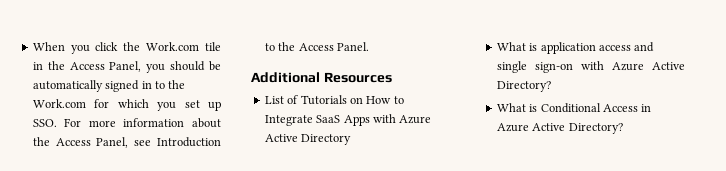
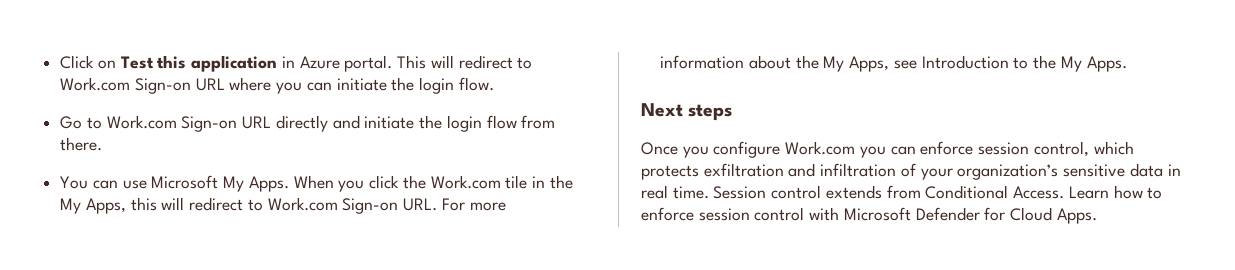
+ Click on Test this application in Azure portal. This will redirect to Work.com Sign-on URL where you can initiate the login flow.
+ Go to Work.com Sign-on URL directly and initiate the login flow from there.
+ You can use Microsoft My Apps.
- When you click the Work.com tile in the Access Panel, you should be automatically signed in to the Work.com for which you set up SSO. For more information about the Access Panel, see Introduction to the Access Panel.
- Additional Resources
- List of Tutorials on How to Integrate SaaS Apps with Azure Active Directory
- What is application access and single sign-on with Azure Active Directory?
- What is Conditional Access in Azure Active Directory?
+ When you click the Work.com tile in the My Apps, this will redirect to Work.com Sign-on URL. For more information about the My Apps, see Introduction to the My Apps.
+ Next steps
+ Once you configure Work.com you can enforce session control, which protects exfiltration and infiltration of your organization’s sensitive data in real time. Session control extends from Conditional Access. Learn how to enforce session control with Microsoft Defender for Cloud Apps.

